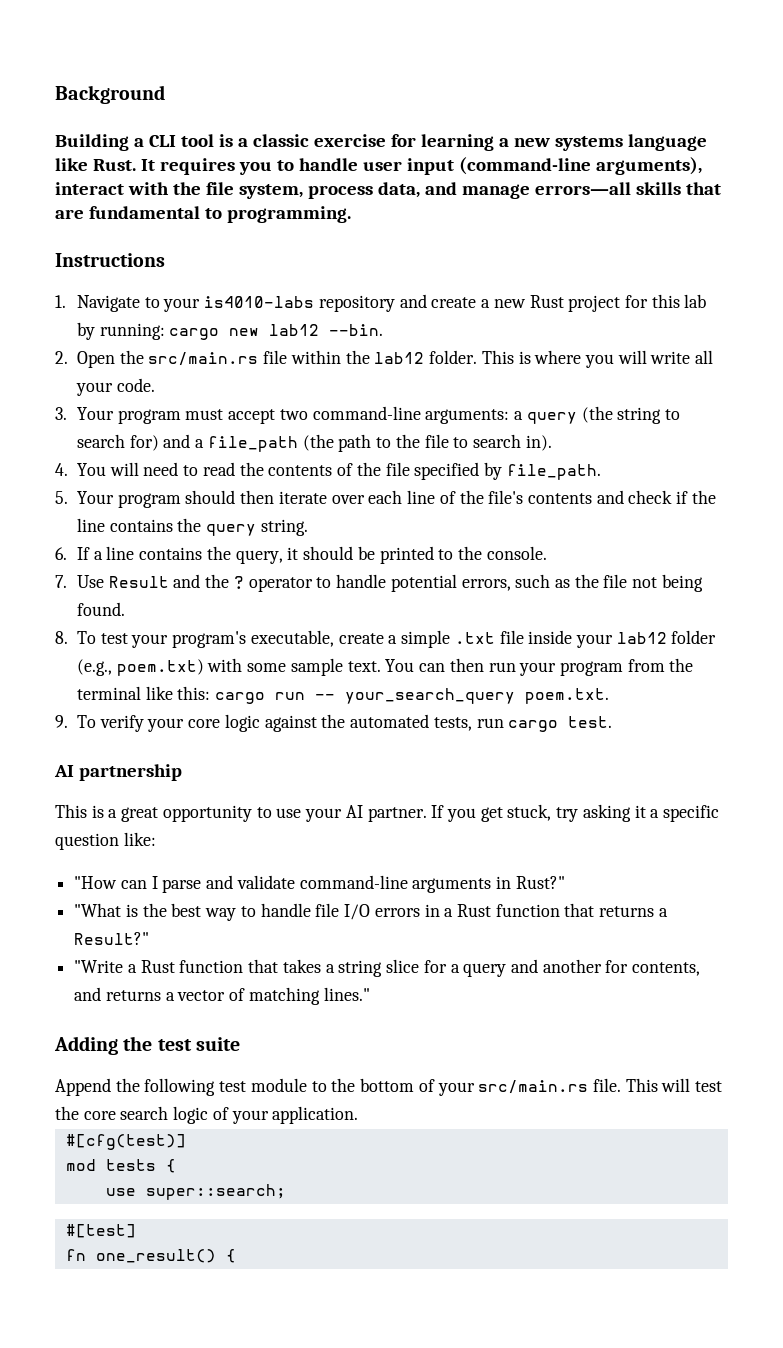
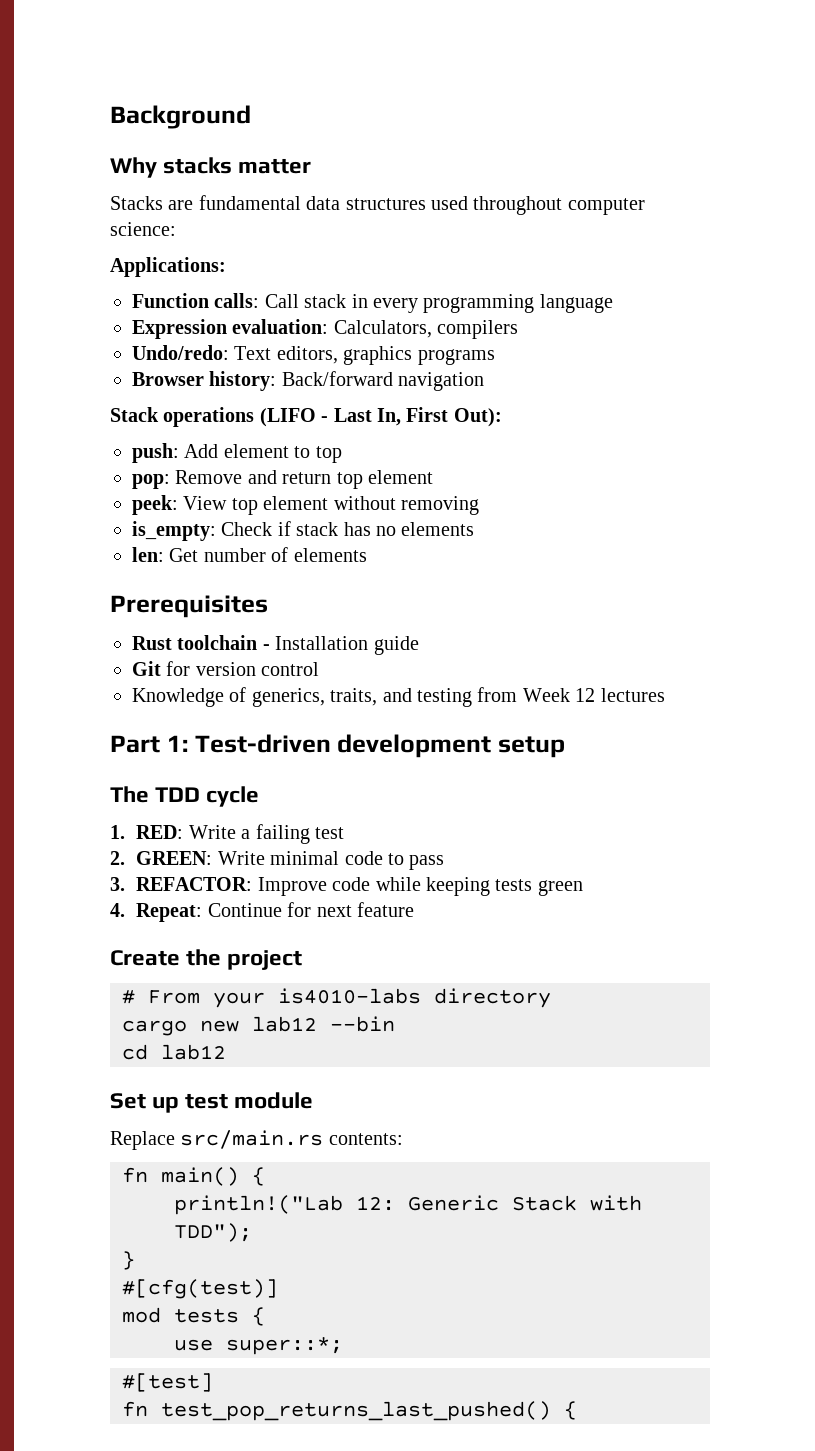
- Building a CLI tool is a classic exercise for learning a new systems language like Rust. It requires you to handle user input (command-line arguments), interact with the file system, process data, and manage errors—all skills that are fundamental to programming.
- Instructions
- 1. Navigate to your is4010-labs repository and create a new Rust project for this lab by running: cargo new lab12 --bin.
- 2. Open the src/main.rs file within the lab12 folder. This is where you will write all your code.
- 3. Your program must accept two command-line arguments: a query (the string to search for) and a file_path (the path to the file to search in).
- 4. You will need to read the contents of the file specified by file_path.
- 5. Your program should then iterate over each line of the file's contents and check if the line contains the query string.
- 6. If a line contains the query, it should be printed to the console.
- 7. Use Result and the ? operator to handle potential errors, such as the file not being found.
- 8. To test your program's executable, create a simple .txt file inside your lab12 folder (e.g., poem.txt) with some sample text. You can then run your program from the terminal like this: cargo run -- your_search_query poem.txt.
- 9. To verify your core logic against the automated tests, run cargo test.
- AI partnership
- This is a great opportunity to use your AI partner. If you get stuck, try asking it a specific question like:
- "How can I parse and validate command-line arguments in Rust?"
- "What is the best way to handle file I/O errors in a Rust function that returns a Result?"
- "Write a Rust function that takes a string slice for a query and another for contents, and returns a vector of matching lines."
- Adding the test suite
- Append the following test module to the bottom of your src/main.rs file. This will test the core search logic of your application.
+ Why stacks matter
+ Stacks are fundamental data structures used throughout computer science:
+ Applications:
+ Function calls: Call stack in every programming language
+ Expression evaluation: Calculators, compilers
+ Undo/redo: Text editors, graphics programs
+ Browser history: Back/forward navigation
+ Stack operations (LIFO - Last In, First Out):
+ push: Add element to top
+ pop: Remove and return top element
+ peek: View top element without removing
+ is_empty: Check if stack has no elements
+ len: Get number of elements
+ Prerequisites
+ Rust toolchain - Installation guide
+ Git for version control
+ Knowledge of generics, traits, and testing from Week 12 lectures
+ Part 1: Test-driven development setup
+ The TDD cycle
+ 1. RED: Write a failing test
+ 2. GREEN: Write minimal code to pass
+ 3. REFACTOR: Improve code while keeping tests green
+ 4. Repeat: Continue for next feature
+ Create the project
+ # From your is4010-labs directory
+ cargo new lab12 --bin
+ cd lab12
+ Set up test module
+ Replace src/main.rs contents:
+ fn main() {
+ println!("Lab 12: Generic Stack with TDD");
+ }
- use super::search;
+ use super::*;
- fn one_result() {
+ fn test_pop_returns_last_pushed() {

